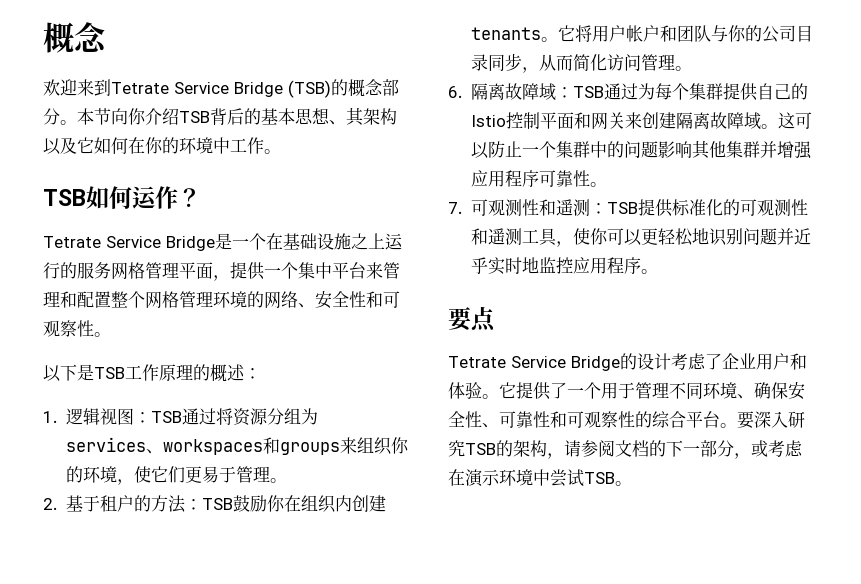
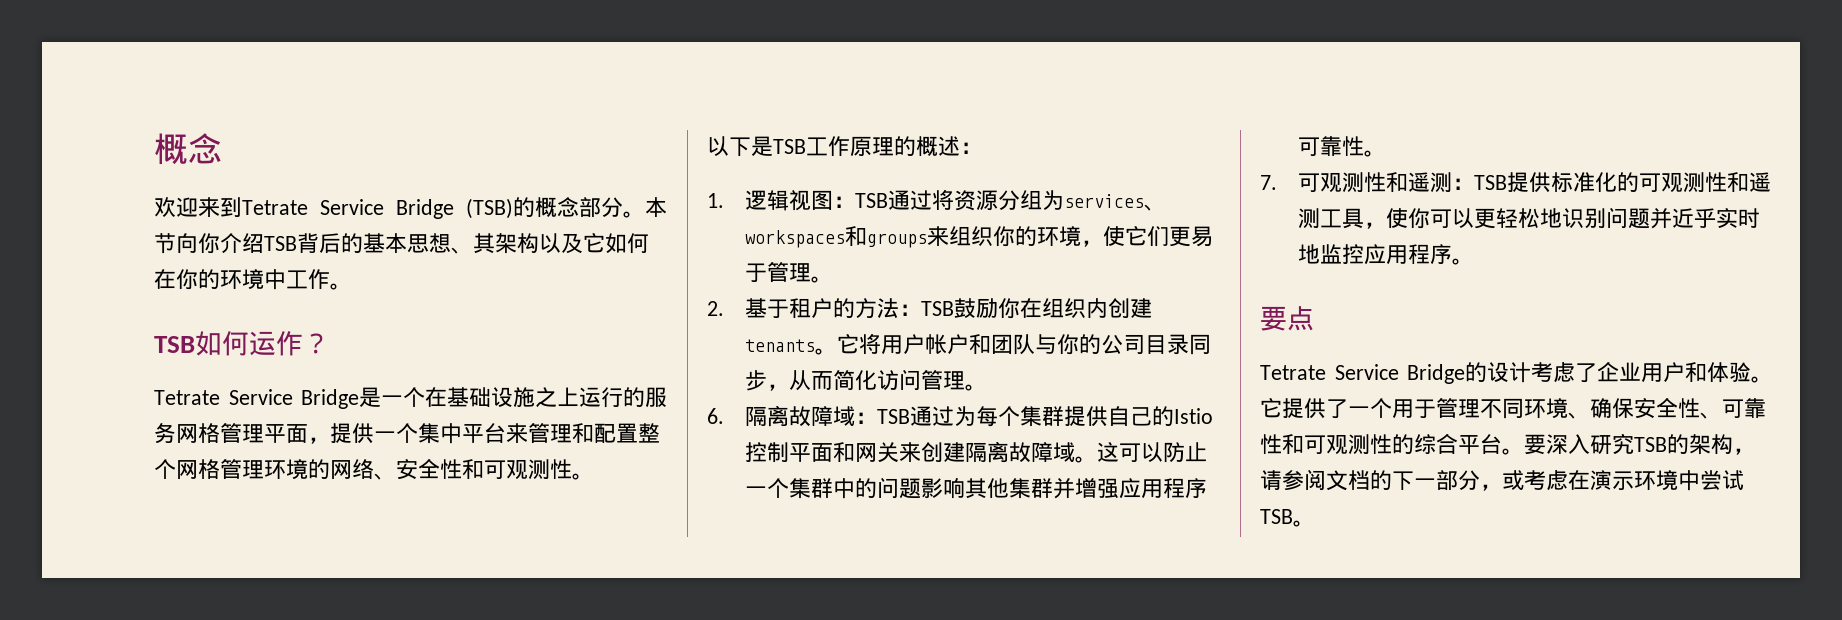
- Tetrate Service Bridge是一个在基础设施之上运行的服务网格管理平面，提供一个集中平台来管理和配置整个网格管理环境的网络、安全性和可观察性。
+ Tetrate Service Bridge是一个在基础设施之上运行的服务网格管理平面，提供一个集中平台来管理和配置整个网格管理环境的网络、安全性和可观测性。
- 它提供了一个用于管理不同环境、确保安全性、可靠性和可观察性的综合平台。
+ 它提供了一个用于管理不同环境、确保安全性、可靠性和可观测性的综合平台。

